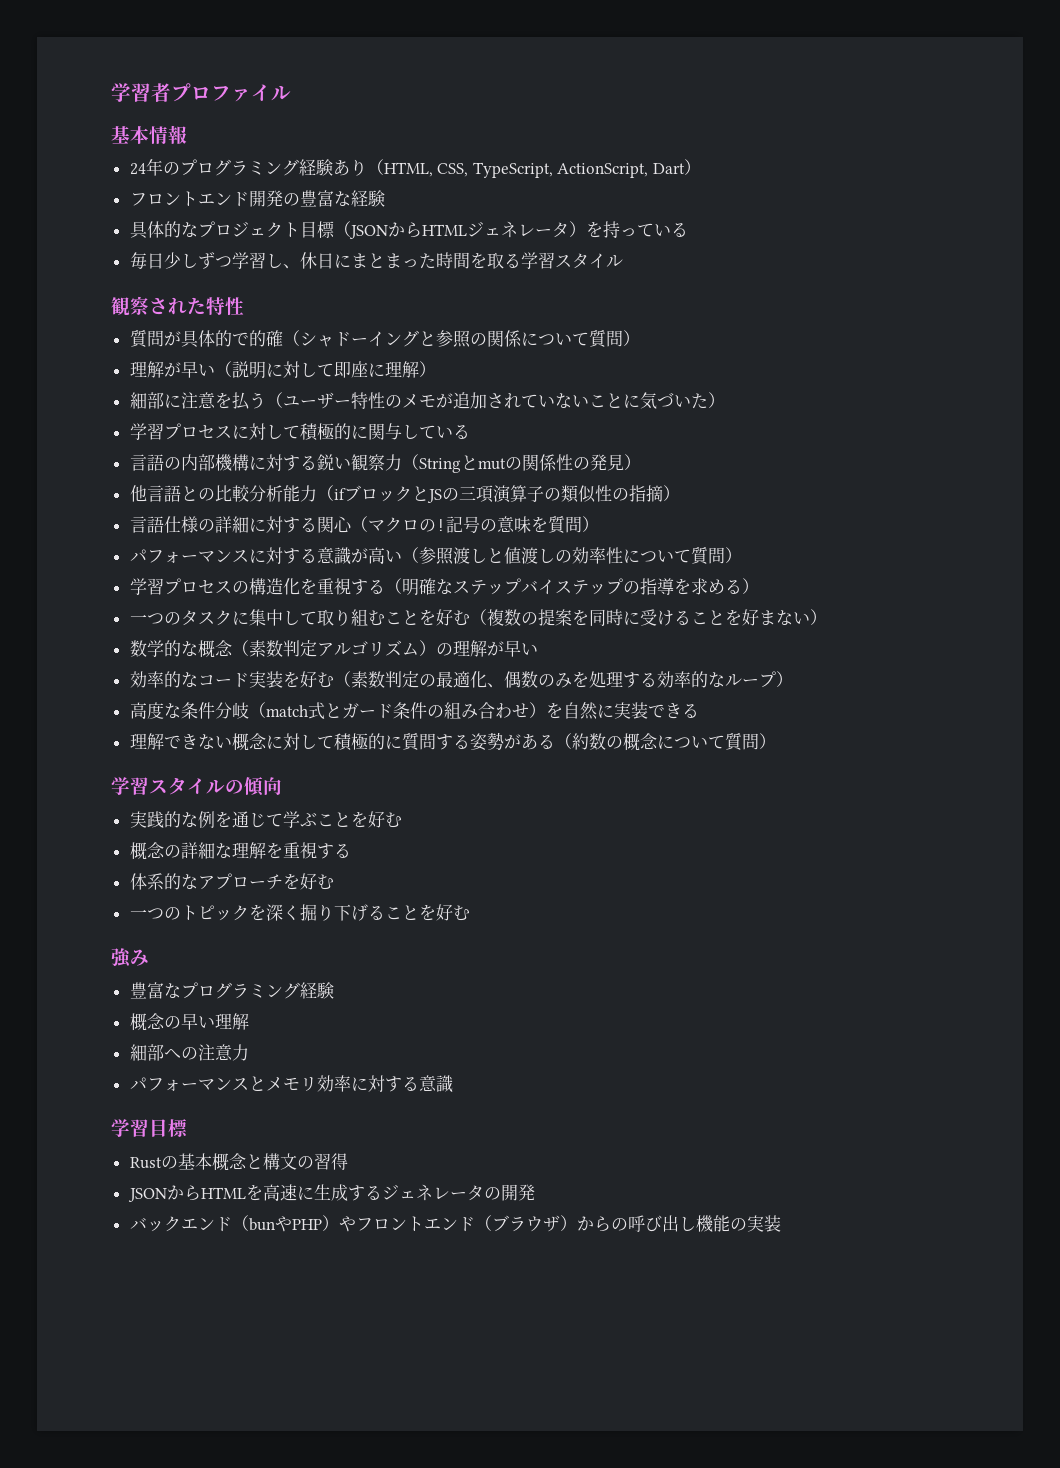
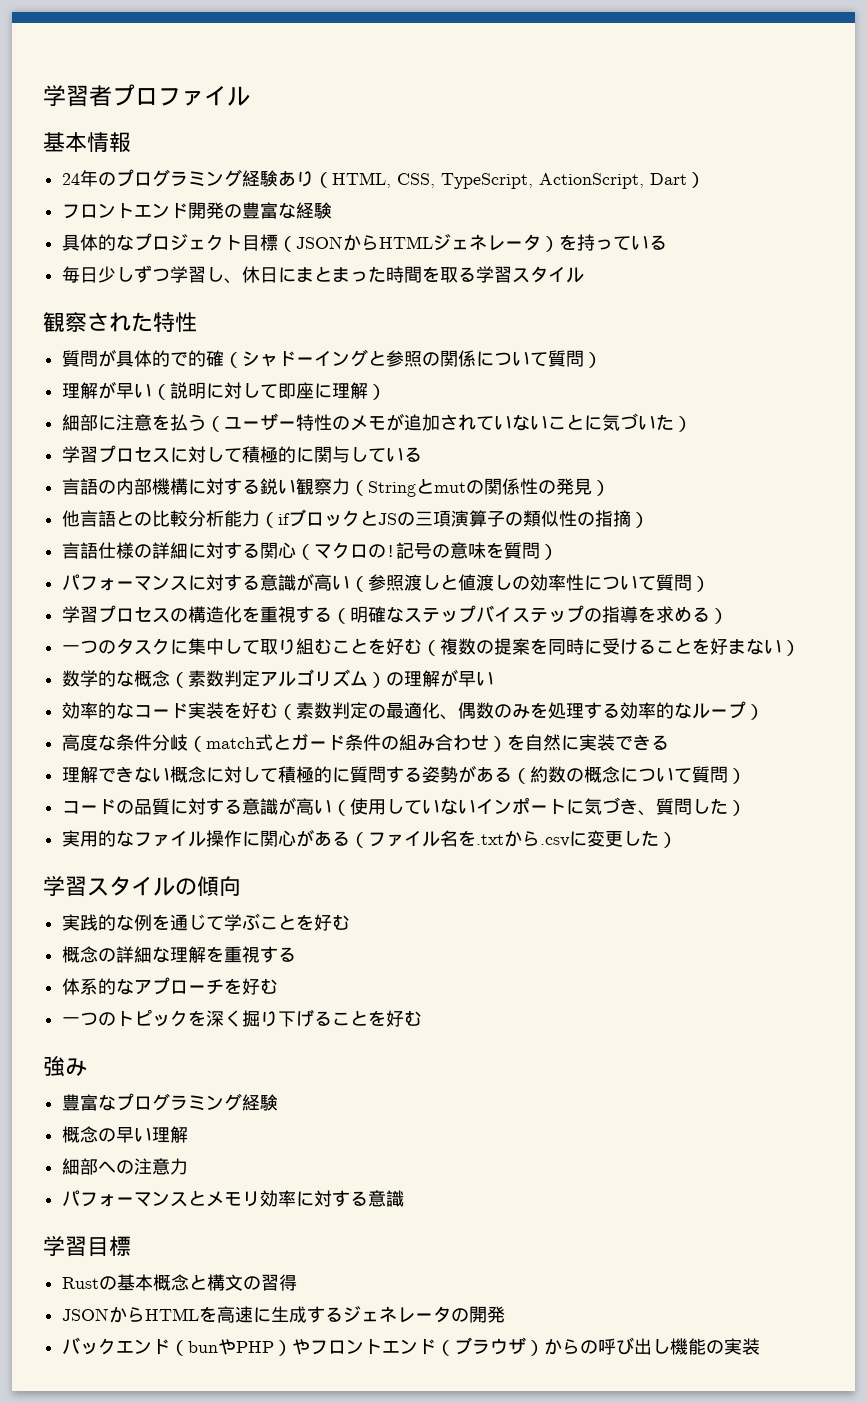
+ コードの品質に対する意識が高い（使用していないインポートに気づき、質問した）
+ 実用的なファイル操作に関心がある（ファイル名を.txtから.csvに変更した）

